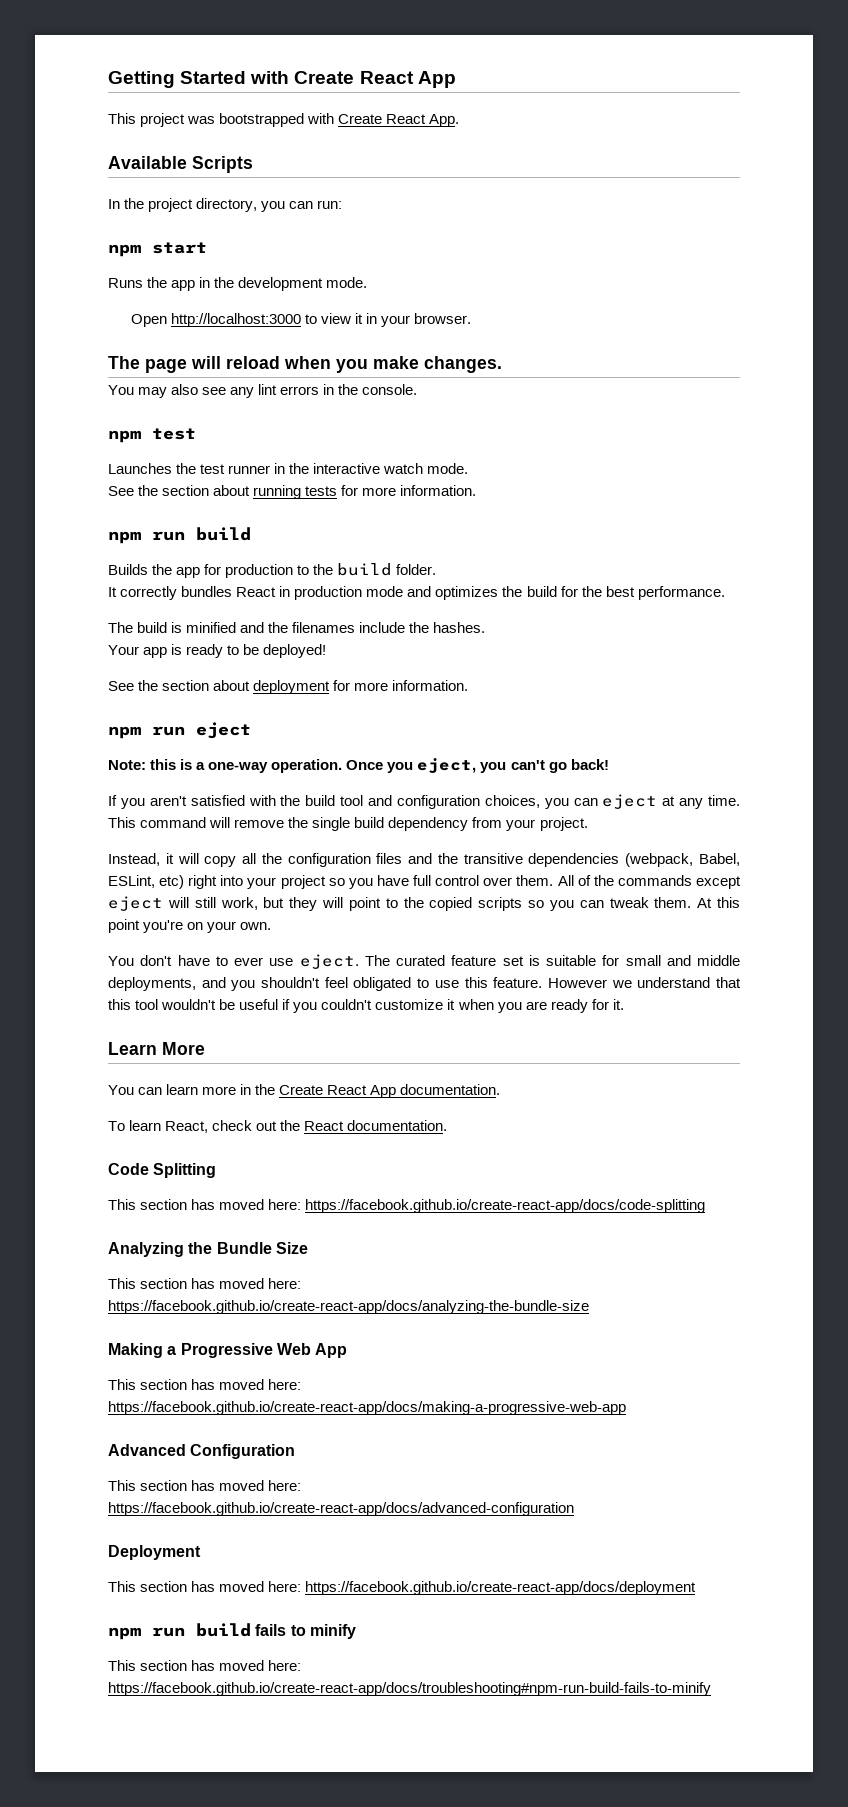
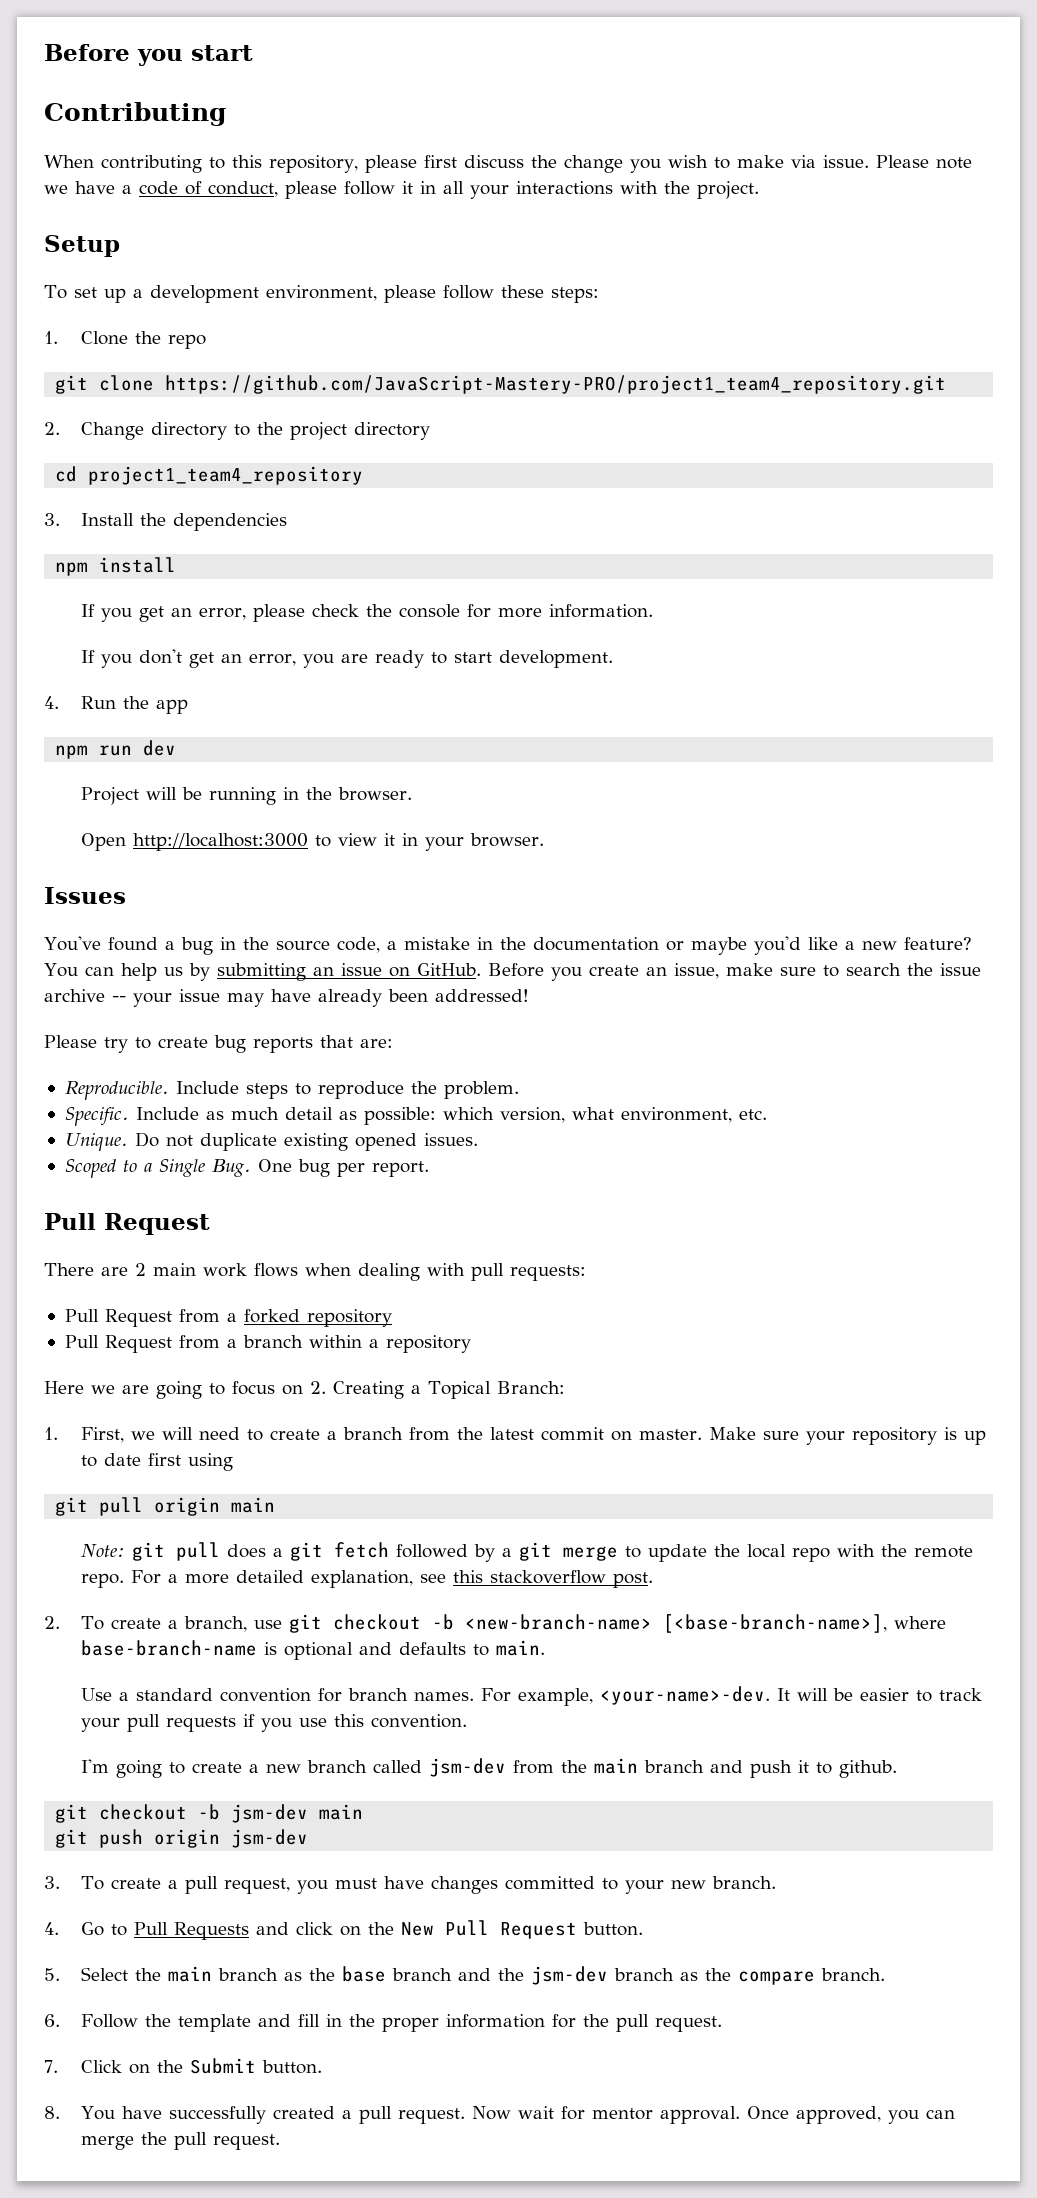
- Getting Started with Create React App
- This project was bootstrapped with Create React App.
- Available Scripts
- In the project directory, you can run:
- npm start
- Runs the app in the development mode.
+ Before you start
+ Contributing
+ When contributing to this repository, please first discuss the change you wish to make via issue. Please note we have a code of conduct, please follow it in all your interactions with the project.
+ Setup
+ To set up a development environment, please follow these steps:
+ 1. Clone the repo
+ git clone https://github.com/JavaScript-Mastery-PRO/project1_team4_repository.git
+ 2. Change directory to the project directory
+ cd project1_team4_repository
+ 3. Install the dependencies
+ npm install
+ If you get an error, please check the console for more information.
+ If you don't get an error, you are ready to start development.
+ 4. Run the app
+ npm run dev
+ Project will be running in the browser.
- The page will reload when you make changes.
- You may also see any lint errors in the console.
- npm test
- Launches the test runner in the interactive watch mode.
- See the section about running tests for more information.
- npm run build
- Builds the app for production to the build folder.
- It correctly bundles React in production mode and optimizes the build for the best performance.
- The build is minified and the filenames include the hashes.
- Your app is ready to be deployed!
- See the section about deployment for more information.
- npm run eject
- Note: this is a one-way operation. Once you eject, you can't go back!
- If you aren't satisfied with the build tool and configuration choices, you can eject at any time. This command will remove the single build dependency from your project.
- Instead, it will copy all the configuration files and the transitive dependencies (webpack, Babel, ESLint, etc) right into your project so you have full control over them. All of the commands except eject will still work, but they will point to the copied scripts so you can tweak them. At this point you're on your own.
- You don't have to ever use eject. The curated feature set is suitable for small and middle deployments, and you shouldn't feel obligated to use this feature. However we understand that this tool wouldn't be useful if you couldn't customize it when you are ready for it.
- Learn More
- You can learn more in the Create React App documentation.
- To learn React, check out the React documentation.
- Code Splitting
- This section has moved here: https://facebook.github.io/create-react-app/docs/code-splitting
- Analyzing the Bundle Size
- This section has moved here: https://facebook.github.io/create-react-app/docs/analyzing-the-bundle-size
- Making a Progressive Web App
- This section has moved here: https://facebook.github.io/create-react-app/docs/making-a-progressive-web-app
- Advanced Configuration
- This section has moved here: https://facebook.github.io/create-react-app/docs/advanced-configuration
- Deployment
- This section has moved here: https://facebook.github.io/create-react-app/docs/deployment
- npm run build fails to minify
- This section has moved here: https://facebook.github.io/create-react-app/docs/troubleshooting#npm-run-build-fails-to-minify
+ Issues
+ You've found a bug in the source code, a mistake in the documentation or maybe you'd like a new feature? You can help us by submitting an issue on GitHub. Before you create an issue, make sure to search the issue archive -- your issue may have already been addressed!
+ Please try to create bug reports that are:
+ Reproducible. Include steps to reproduce the problem.
+ Specific. Include as much detail as possible: which version, what environment, etc.
+ Unique. Do not duplicate existing opened issues.
+ Scoped to a Single Bug. One bug per report.
+ Pull Request
+ There are 2 main work flows when dealing with pull requests:
+ Pull Request from a forked repository
+ Pull Request from a branch within a repository
+ Here we are going to focus on 2. Creating a Topical Branch:
+ 1. First, we will need to create a branch from the latest commit on master. Make sure your repository is up to date first using
+ git pull origin main
+ Note: git pull does a git fetch followed by a git merge to update the local repo with the remote repo. For a more detailed explanation, see this stackoverflow post.
+ 2. To create a branch, use git checkout -b <new-branch-name> [<base-branch-name>], where base-branch-name is optional and defaults to main.
+ Use a standard convention for branch names. For example, <your-name>-dev. It will be easier to track your pull requests if you use this convention.
+ I'm going to create a new branch called jsm-dev from the main branch and push it to github.
+ git checkout -b jsm-dev main
+ git push origin jsm-dev
+ 3. To create a pull request, you must have changes committed to your new branch.
+ 4. Go to Pull Requests and click on the New Pull Request button.
+ 5. Select the main branch as the base branch and the jsm-dev branch as the compare branch.
+ 6. Follow the template and fill in the proper information for the pull request.
+ 7. Click on the Submit button.
+ 8. You have successfully created a pull request. Now wait for mentor approval. Once approved, you can merge the pull request.

